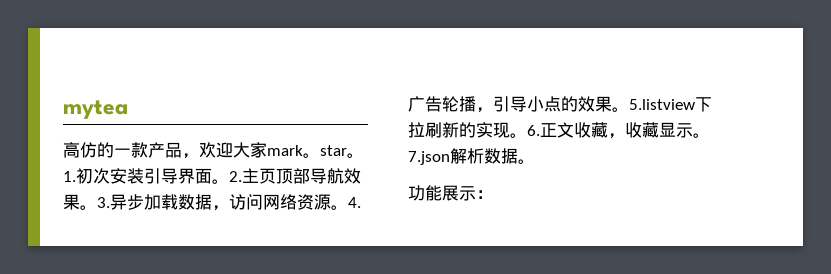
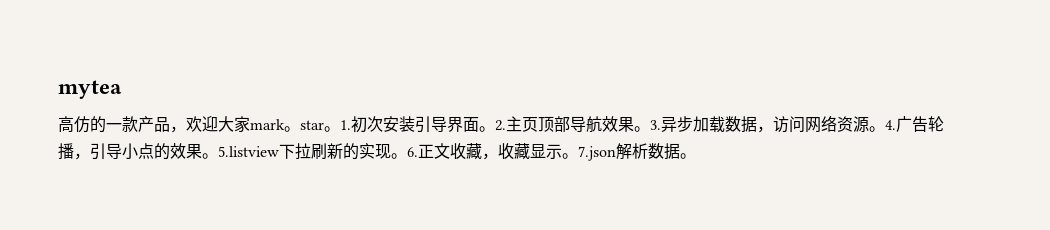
- 功能展示：

